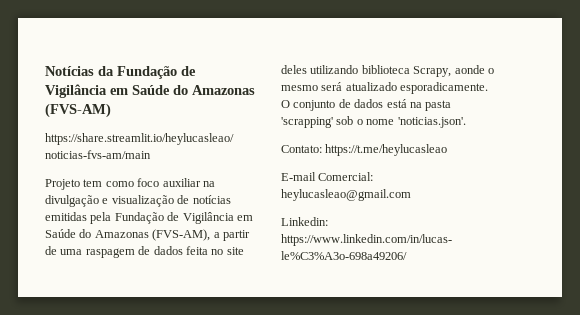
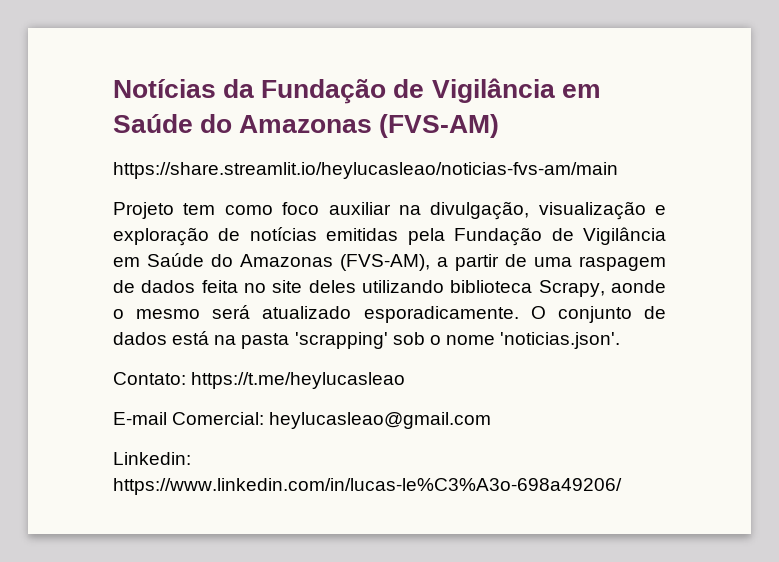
- Projeto tem como foco auxiliar na divulgação e visualização de notícias emitidas pela Fundação de Vigilância em Saúde do Amazonas (FVS-AM), a partir de uma raspagem de dados feita no site deles utilizando biblioteca Scrapy, aonde o mesmo será atualizado esporadicamente.
+ Projeto tem como foco auxiliar na divulgação, visualização e exploração de notícias emitidas pela Fundação de Vigilância em Saúde do Amazonas (FVS-AM), a partir de uma raspagem de dados feita no site deles utilizando biblioteca Scrapy, aonde o mesmo será atualizado esporadicamente.

